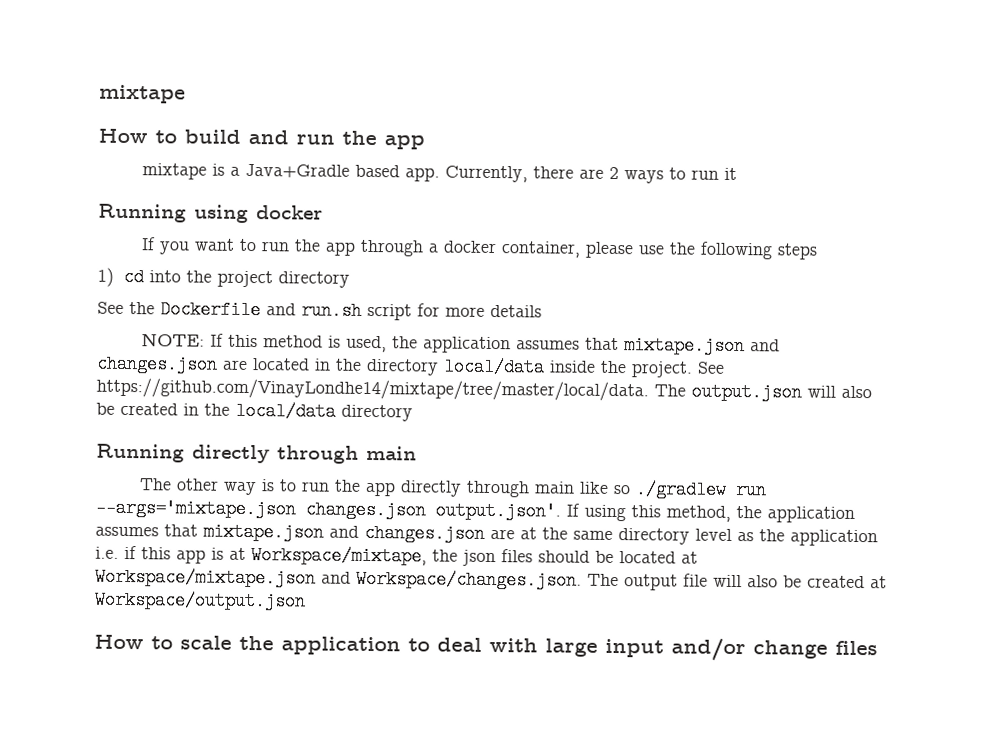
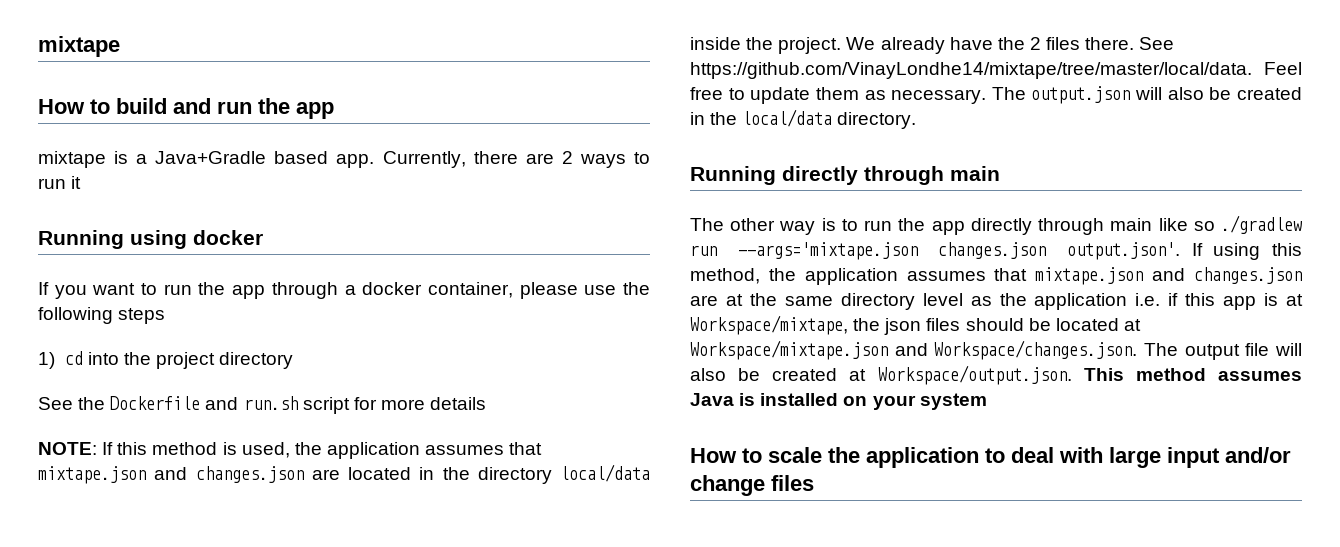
- See https://github.com/VinayLondhe14/mixtape/tree/master/local/data. The output.json will also be created in the local/data directory
+ We already have the 2 files there. See https://github.com/VinayLondhe14/mixtape/tree/master/local/data. Feel free to update them as necessary. The output.json will also be created in the local/data directory.
- The other way is to run the app directly through main like so ./gradlew run --args='mixtape.json changes.json output.json'. If using this method, the application assumes that mixtape.json and changes.json are at the same directory level as the application i.e. if this app is at Workspace/mixtape, the json files should be located at Workspace/mixtape.json and Workspace/changes.json. The output file will also be created at Workspace/output.json
+ The other way is to run the app directly through main like so ./gradlew run --args='mixtape.json changes.json output.json'. If using this method, the application assumes that mixtape.json and changes.json are at the same directory level as the application i.e. if this app is at Workspace/mixtape, the json files should be located at Workspace/mixtape.json and Workspace/changes.json. The output file will also be created at Workspace/output.json. This method assumes Java is installed on your system

